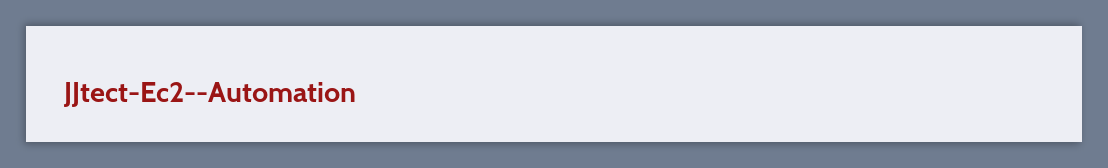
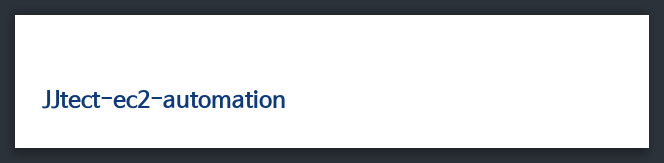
- JJtect-Ec2--Automation
+ JJtect-ec2-automation

